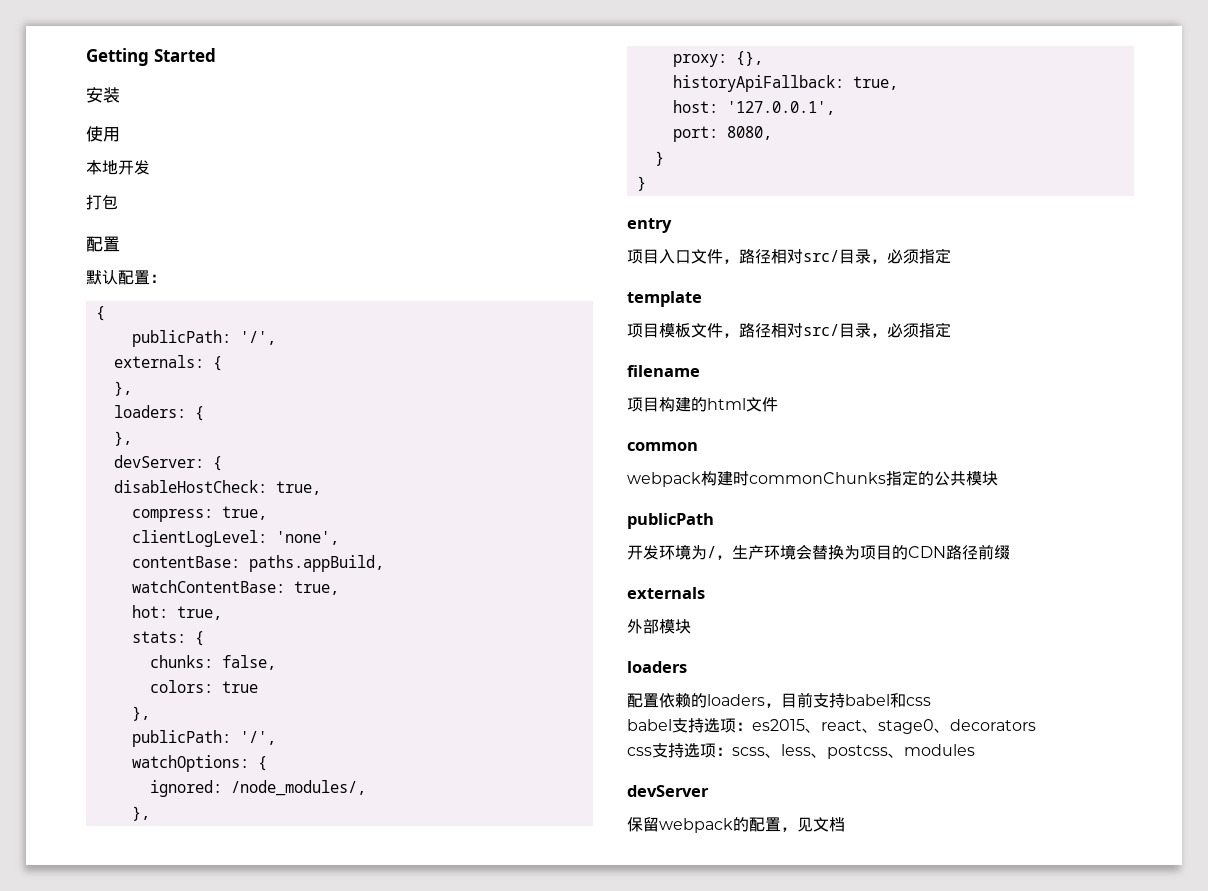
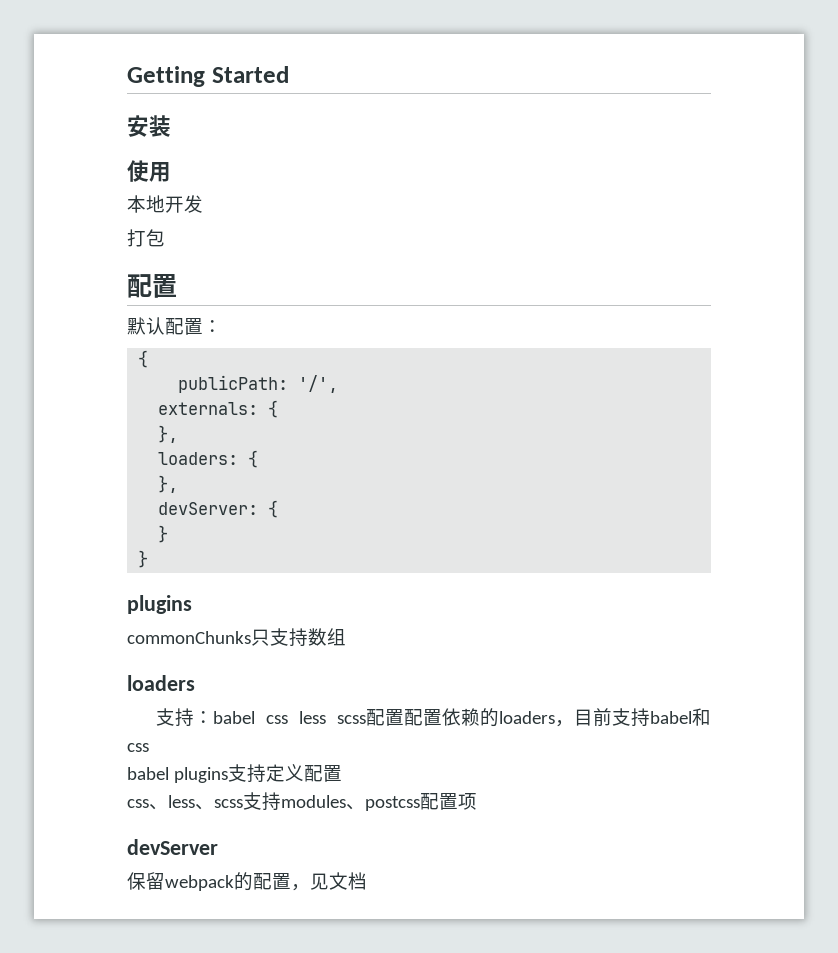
  devServer: {
- disableHostCheck: true,
- compress: true,
- clientLogLevel: 'none',
- contentBase: paths.appBuild,
- watchContentBase: true,
- hot: true,
- stats: {
- chunks: false,
- colors: true
- },
- publicPath: '/',
- watchOptions: {
- ignored: /node_modules/,
- },
- proxy: {},
- historyApiFallback: true,
- host: '127.0.0.1',
- port: 8080,
  }
  }
- entry
- 项目入口文件，路径相对src/目录，必须指定
- template
- 项目模板文件，路径相对src/目录，必须指定
- filename
- 项目构建的html文件
- common
- webpack构建时commonChunks指定的公共模块
- publicPath
- 开发环境为/，生产环境会替换为项目的CDN路径前缀
- externals
- 外部模块
+ plugins
+ commonChunks只支持数组
  loaders
- 配置依赖的loaders，目前支持babel和css
+ 支持：babel css less scss配置配置依赖的loaders，目前支持babel和css
- babel支持选项：es2015、react、stage0、decorators
- css支持选项：scss、less、postcss、modules
+ babel plugins支持定义配置
+ css、less、scss支持modules、postcss配置项

